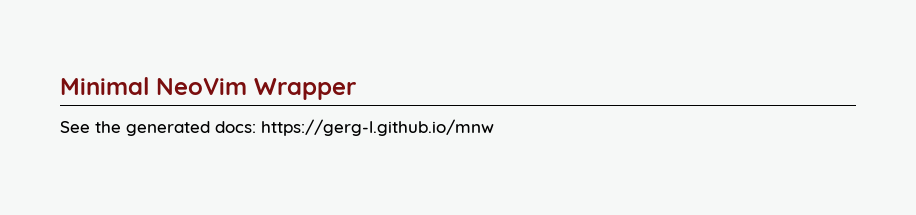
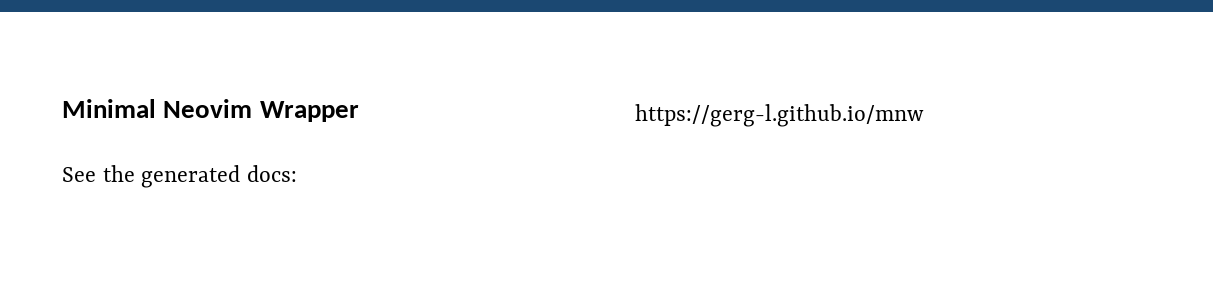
- Minimal NeoVim Wrapper
+ Minimal Neovim Wrapper

